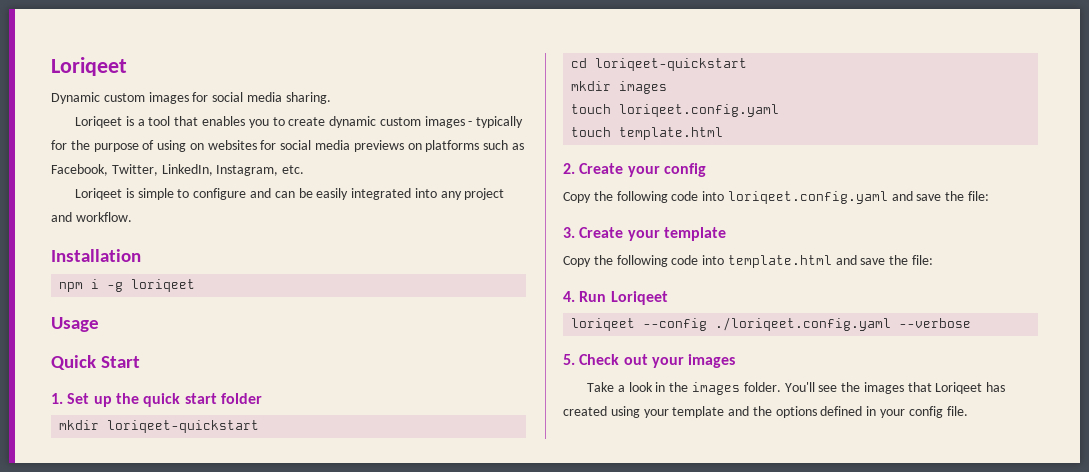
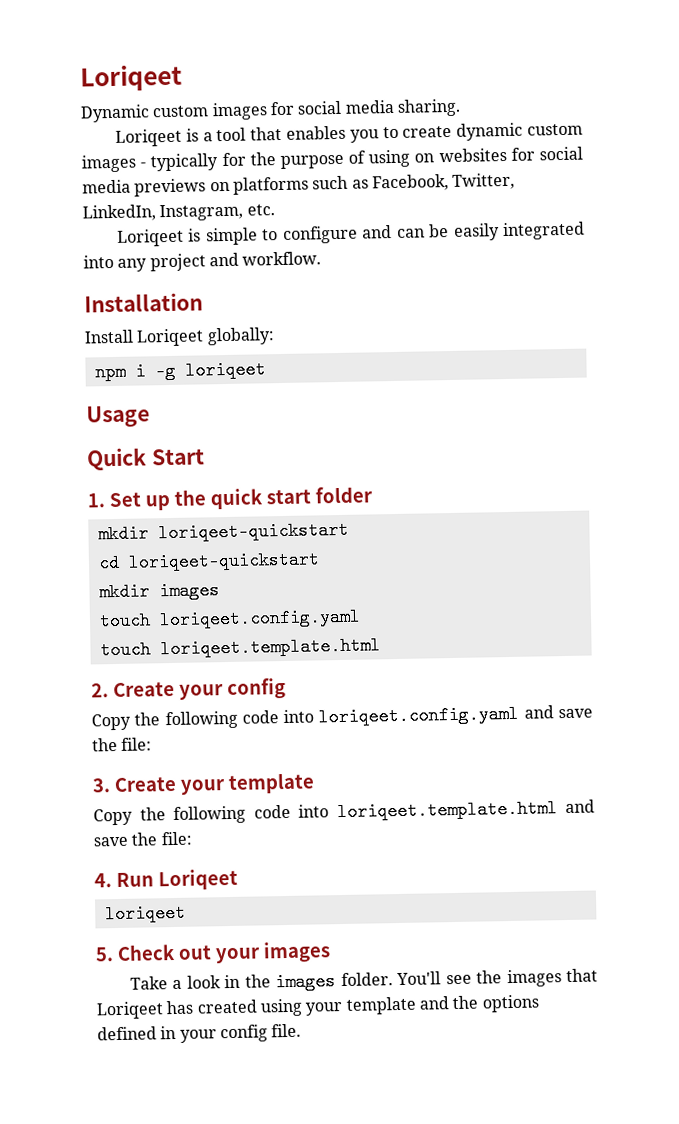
+ Install Loriqeet globally:
- touch template.html
+ touch loriqeet.template.html
- Copy the following code into template.html and save the file:
+ Copy the following code into loriqeet.template.html and save the file:
  4. Run Loriqeet
- loriqeet --config ./loriqeet.config.yaml --verbose
+ loriqeet

